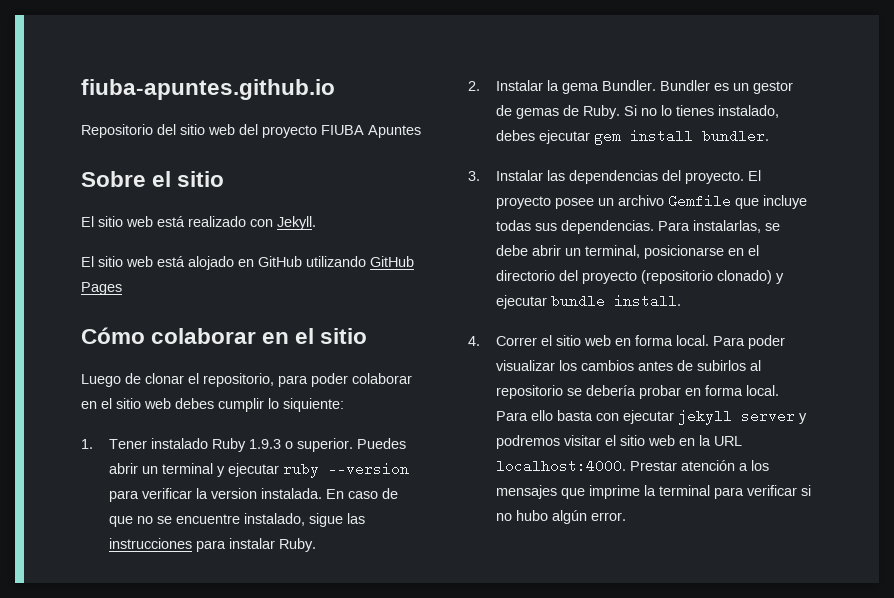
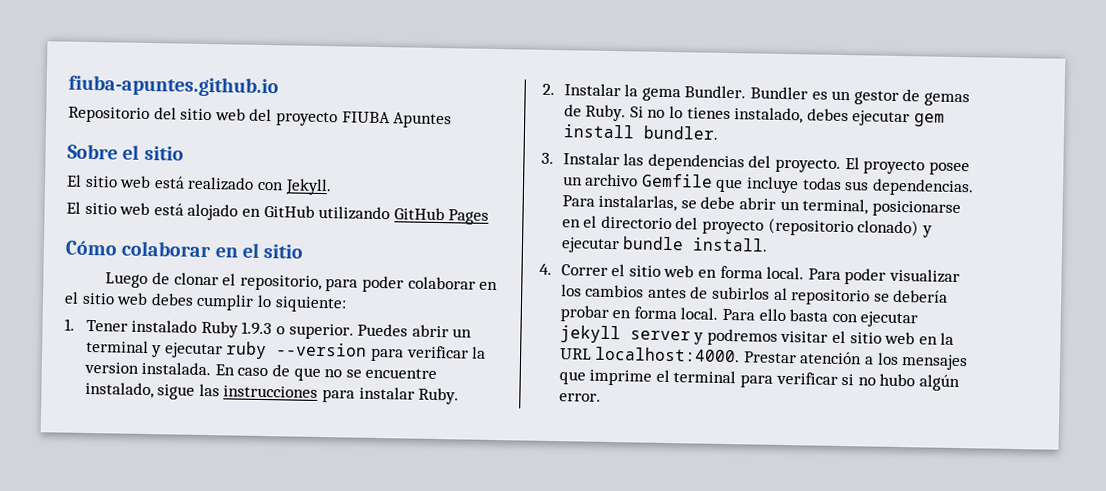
- Prestar atención a los mensajes que imprime la terminal para verificar si no hubo algún error.
+ Prestar atención a los mensajes que imprime el terminal para verificar si no hubo algún error.

